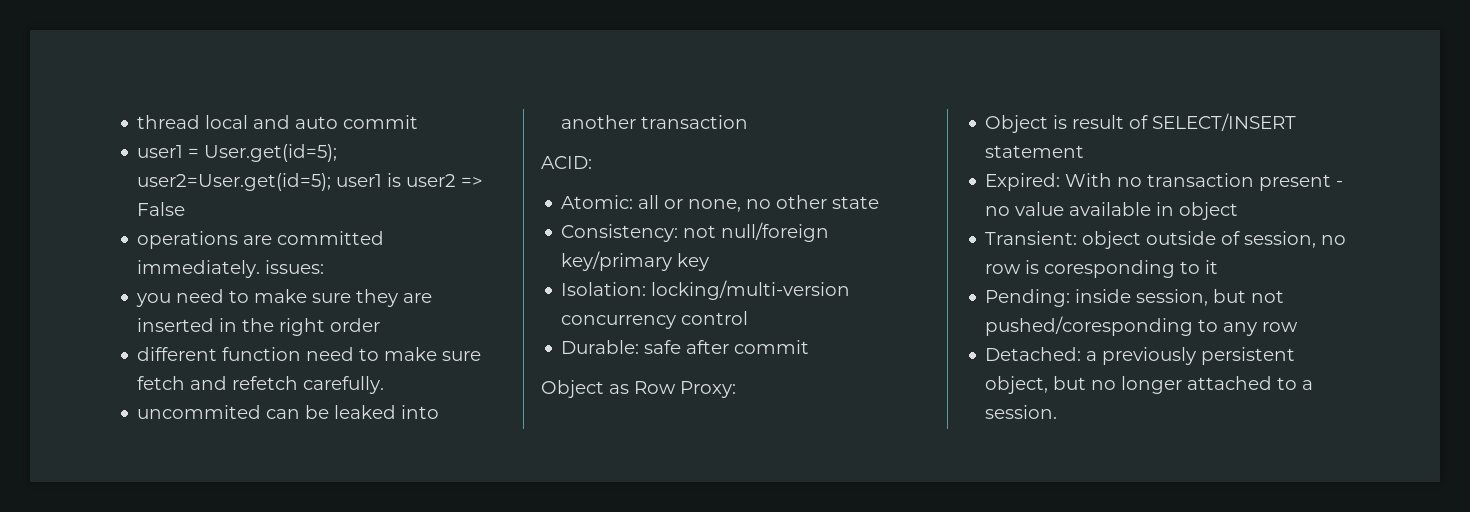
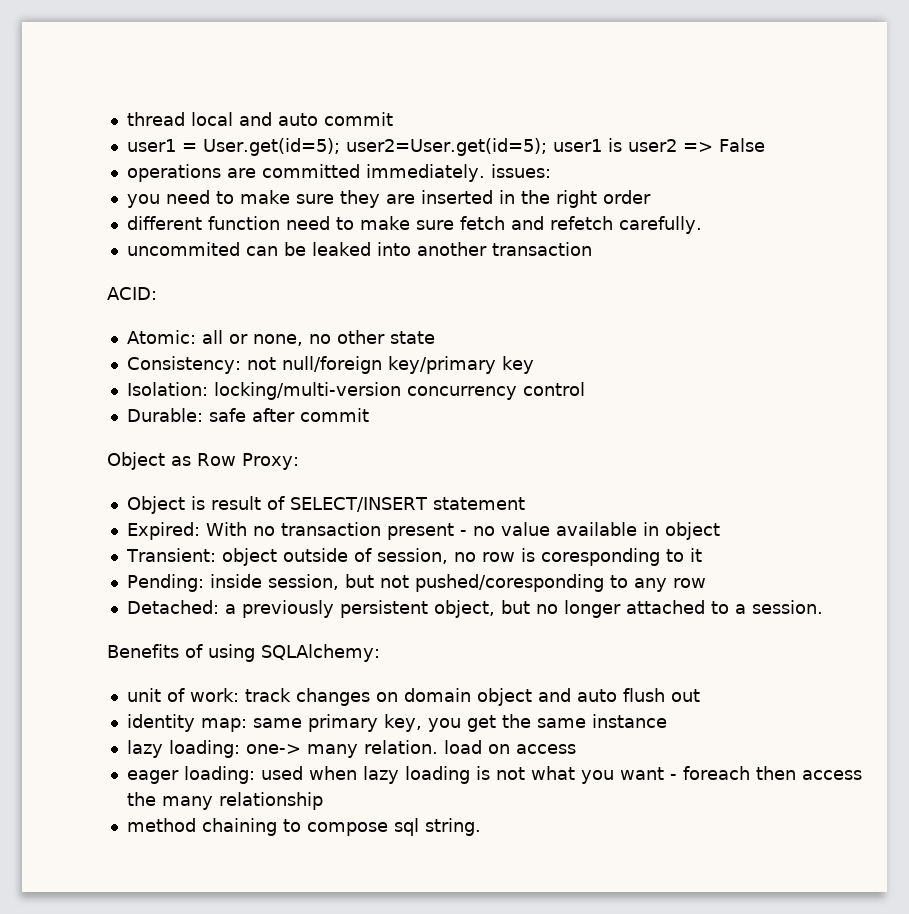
+ Benefits of using SQLAlchemy:
+ unit of work: track changes on domain object and auto flush out
+ identity map: same primary key, you get the same instance
+ lazy loading: one-> many relation. load on access
+ eager loading: used when lazy loading is not what you want - foreach then access the many relationship
+ method chaining to compose sql string.

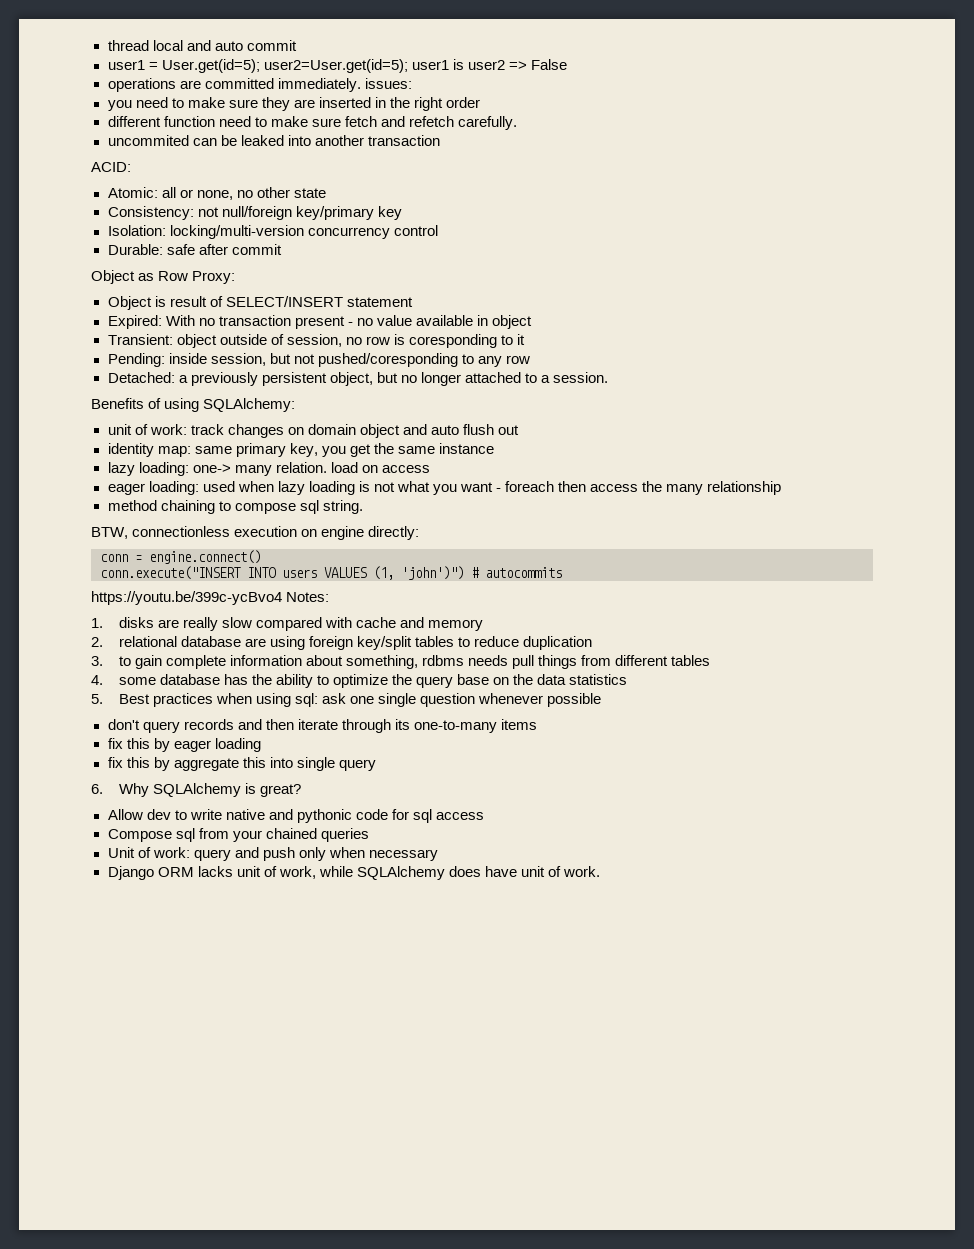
+ BTW, connectionless execution on engine directly:
+ conn = engine.connect()
+ conn.execute("INSERT INTO users VALUES (1, 'john')") # autocommits
+ https://youtu.be/399c-ycBvo4 Notes:
+ 1. disks are really slow compared with cache and memory
+ 2. relational database are using foreign key/split tables to reduce duplication
+ 3. to gain complete information about something, rdbms needs pull things from different tables
+ 4. some database has the ability to optimize the query base on the data statistics
+ 5. Best practices when using sql: ask one single question whenever possible
+ don't query records and then iterate through its one-to-many items
+ fix this by eager loading
+ fix this by aggregate this into single query
+ 6. Why SQLAlchemy is great?
+ Allow dev to write native and pythonic code for sql access
+ Compose sql from your chained queries
+ Unit of work: query and push only when necessary
+ Django ORM lacks unit of work, while SQLAlchemy does have unit of work.

